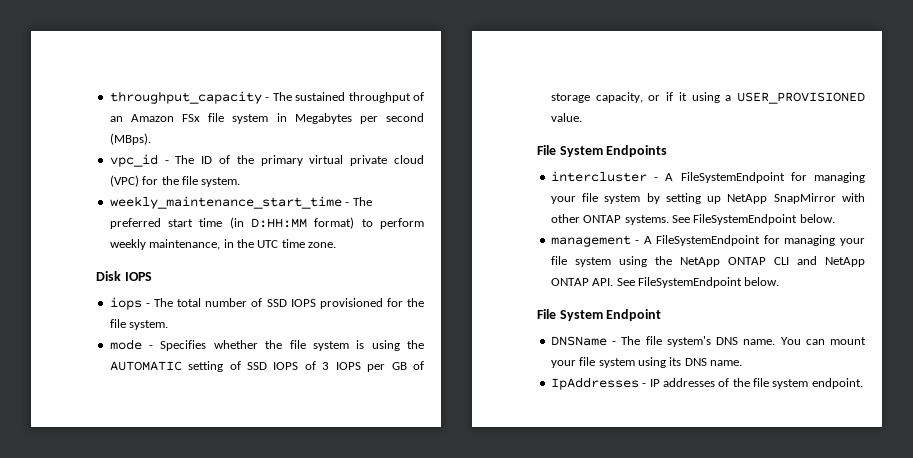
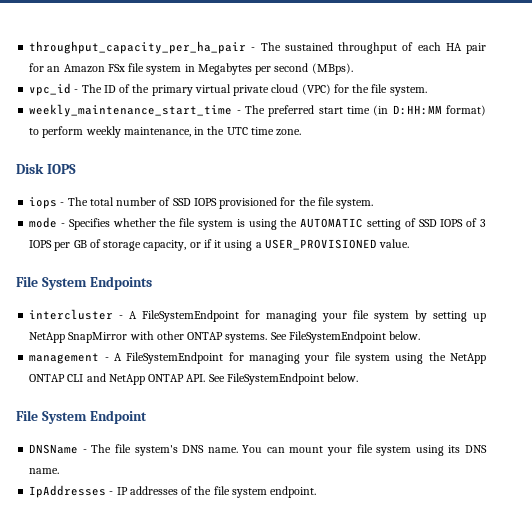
- throughput_capacity - The sustained throughput of an Amazon FSx file system in Megabytes per second (MBps).
+ throughput_capacity_per_ha_pair - The sustained throughput of each HA pair for an Amazon FSx file system in Megabytes per second (MBps).

